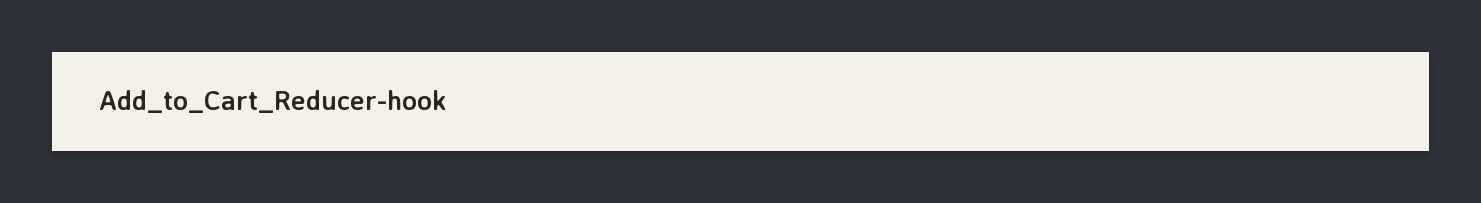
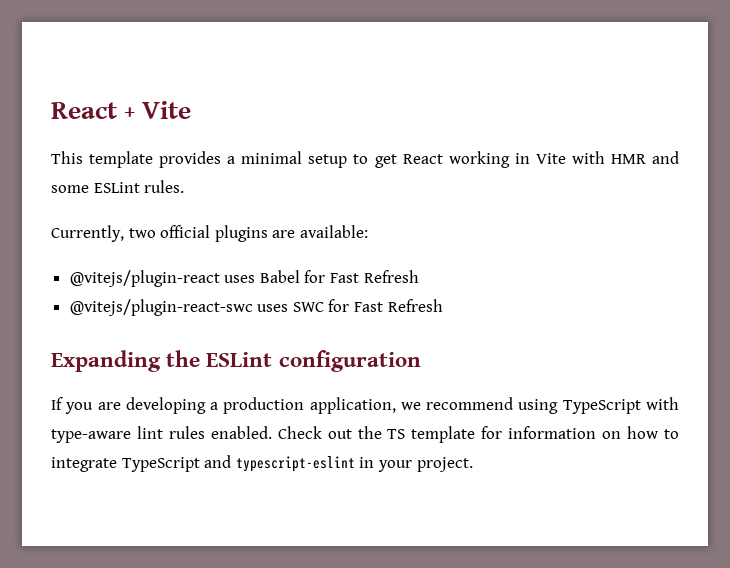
- Add_to_Cart_Reducer-hook
+ React + Vite
+ This template provides a minimal setup to get React working in Vite with HMR and some ESLint rules.
+ Currently, two official plugins are available:
+ @vitejs/plugin-react uses Babel for Fast Refresh
+ @vitejs/plugin-react-swc uses SWC for Fast Refresh
+ Expanding the ESLint configuration
+ If you are developing a production application, we recommend using TypeScript with type-aware lint rules enabled. Check out the TS template for information on how to integrate TypeScript and typescript-eslint in your project.

